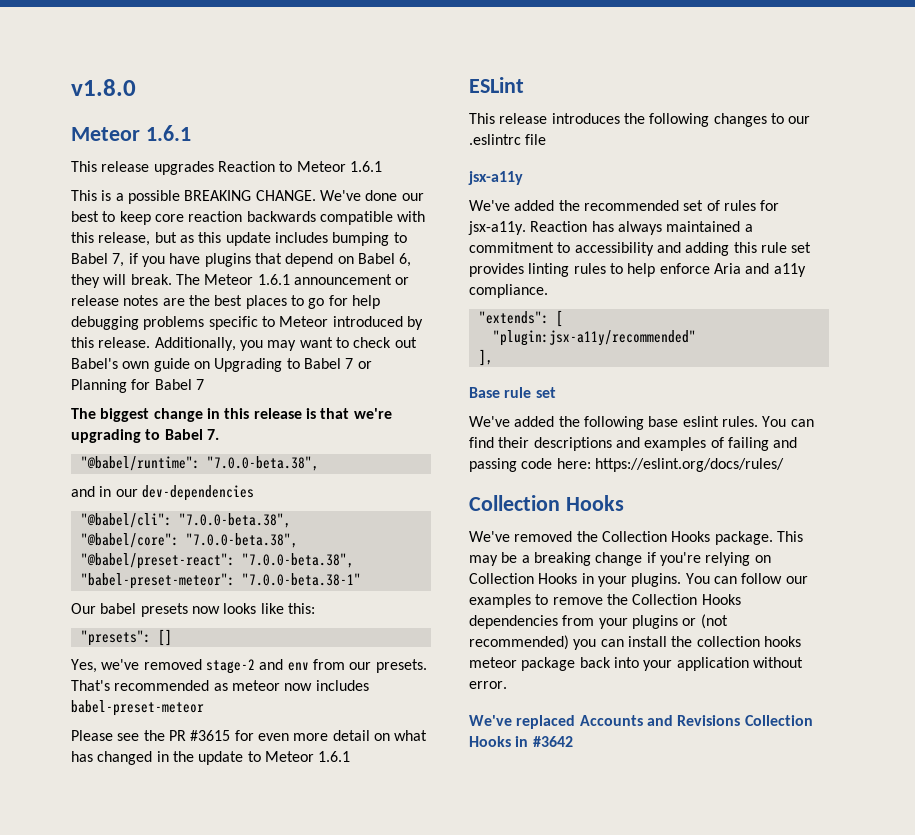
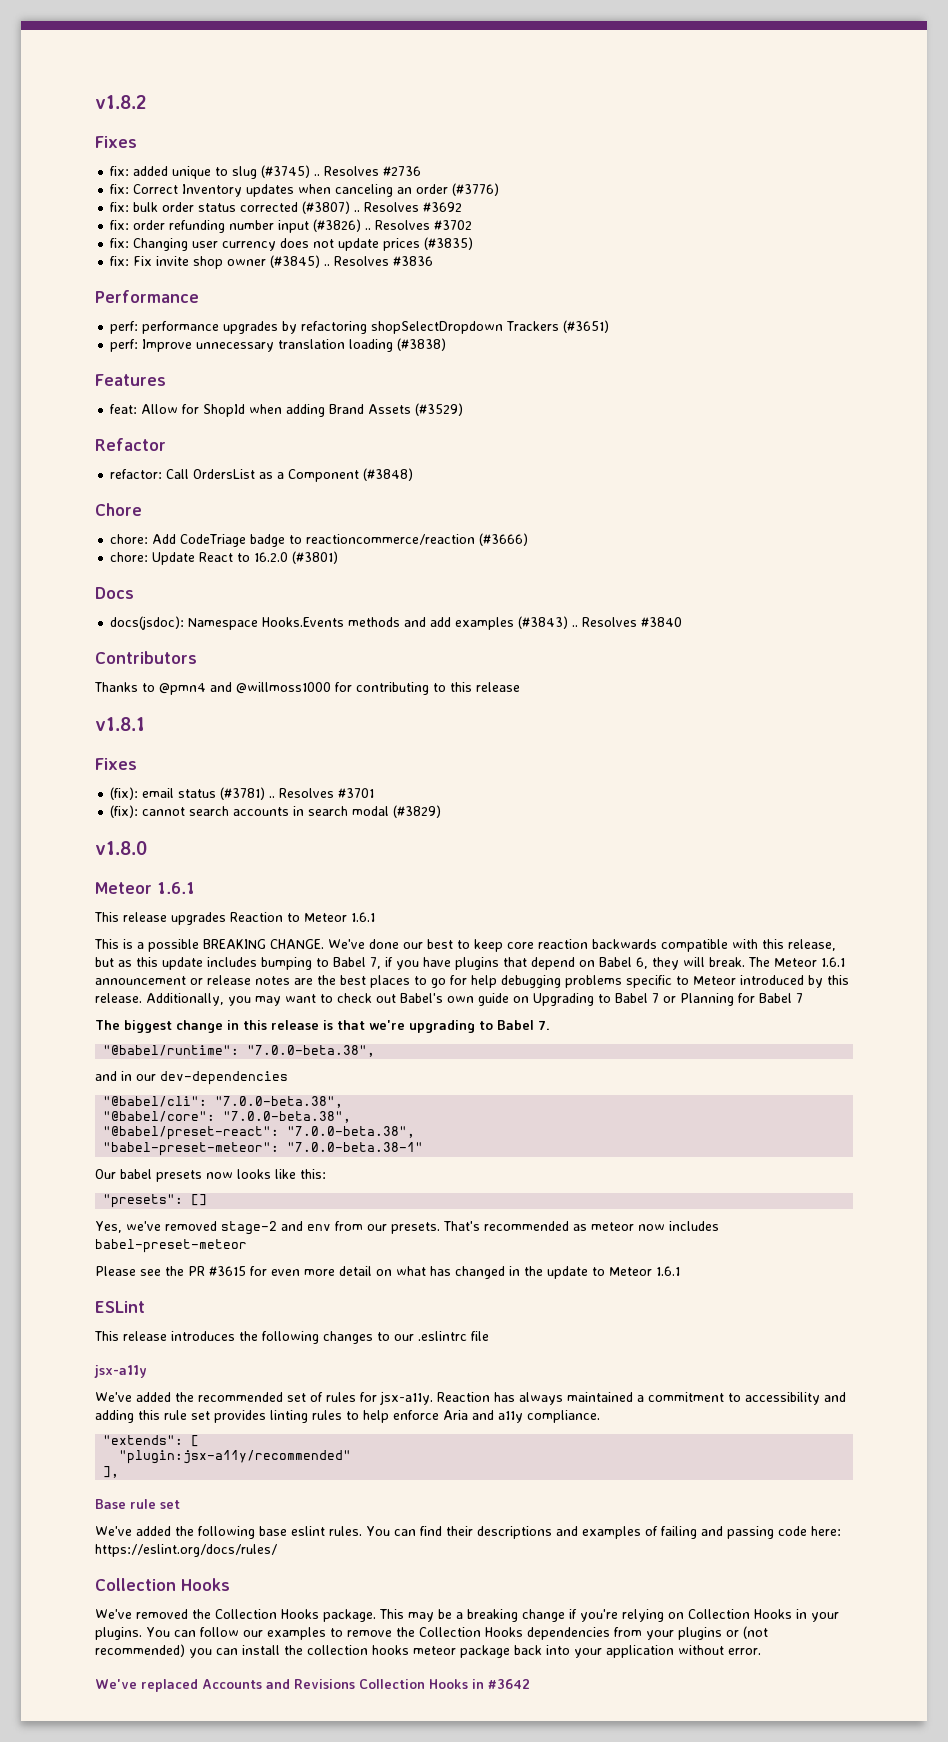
+ v1.8.2
+ Fixes
+ fix: added unique to slug (#3745) .. Resolves #2736
+ fix: Correct Inventory updates when canceling an order (#3776)
+ fix: bulk order status corrected (#3807) .. Resolves #3692
+ fix: order refunding number input (#3826) .. Resolves #3702
+ fix: Changing user currency does not update prices (#3835)
+ fix: Fix invite shop owner (#3845) .. Resolves #3836
+ Performance
+ perf: performance upgrades by refactoring shopSelectDropdown Trackers (#3651)
+ perf: Improve unnecessary translation loading (#3838)
+ Features
+ feat: Allow for ShopId when adding Brand Assets (#3529)
+ Refactor
+ refactor: Call OrdersList as a Component (#3848)
+ Chore
+ chore: Add CodeTriage badge to reactioncommerce/reaction (#3666)
+ chore: Update React to 16.2.0 (#3801)
+ Docs
+ docs(jsdoc): Namespace Hooks.Events methods and add examples (#3843) .. Resolves #3840
+ Contributors
+ Thanks to @pmn4 and @willmoss1000 for contributing to this release
+ v1.8.1
+ Fixes
+ (fix): email status (#3781) .. Resolves #3701
+ (fix): cannot search accounts in search modal (#3829)

